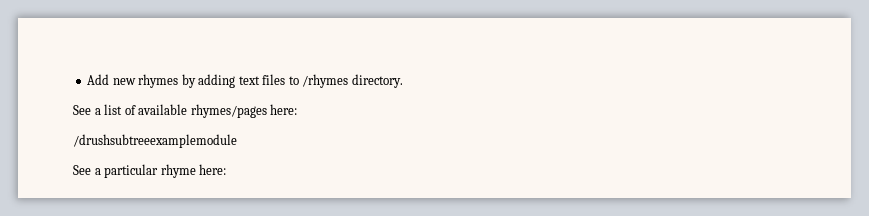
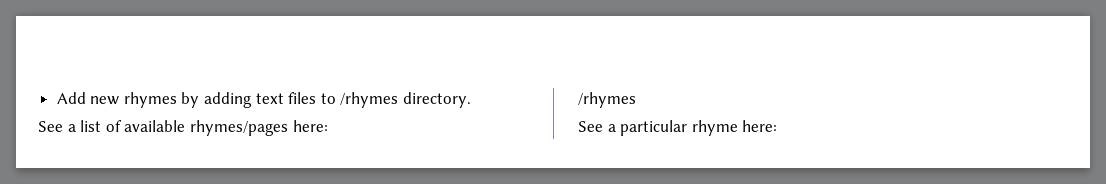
  See a list of available rhymes/pages here:
- /drushsubtreeexamplemodule
+ /rhymes

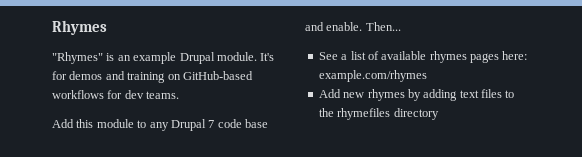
+ Rhymes
+ "Rhymes" is an example Drupal module. It's for demos and training on GitHub-based workflows for dev teams.
+ Add this module to any Drupal 7 code base and enable. Then...
+ See a list of available rhymes pages here: example.com/rhymes
- Add new rhymes by adding text files to /rhymes directory.
- See a list of available rhymes/pages here:
- /rhymes
- See a particular rhyme here:
+ Add new rhymes by adding text files to the rhymefiles directory

